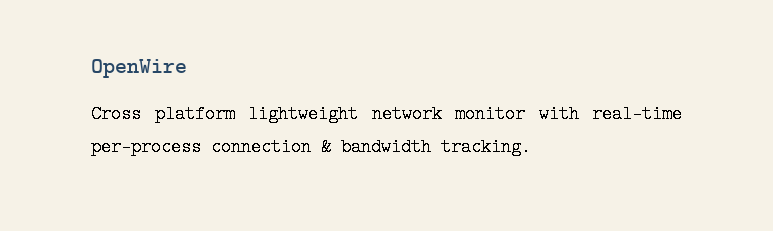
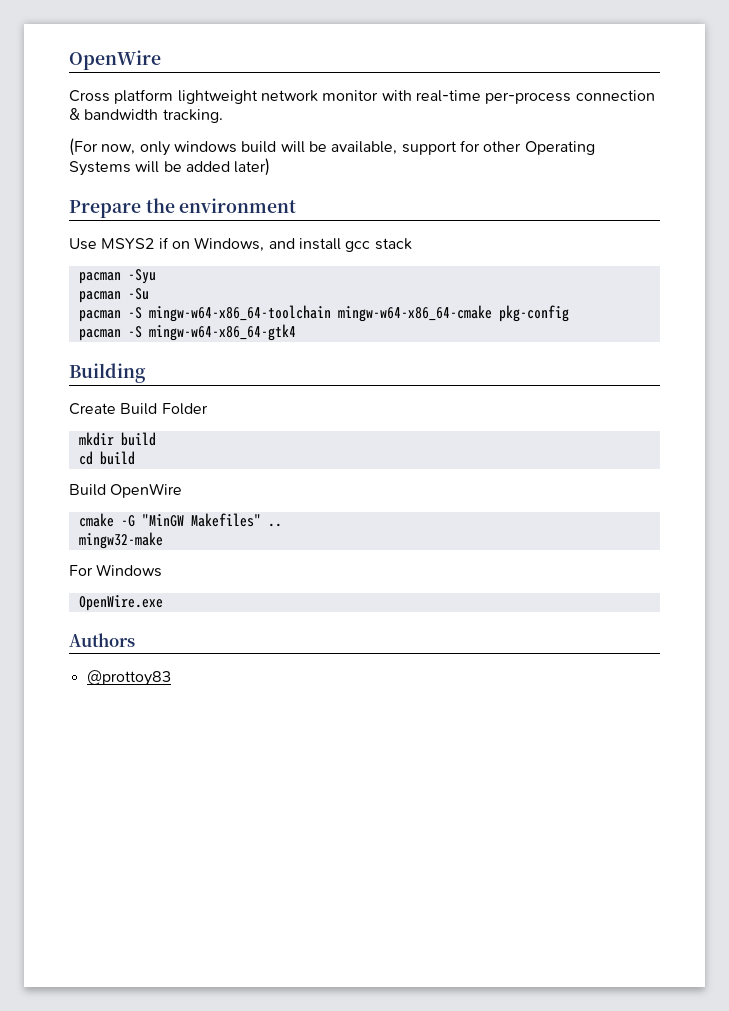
+ (For now, only windows build will be available, support for other Operating Systems will be added later)
+ Prepare the environment
+ Use MSYS2 if on Windows, and install gcc stack
+ pacman -Syu
+ pacman -Su
+ pacman -S mingw-w64-x86_64-toolchain mingw-w64-x86_64-cmake pkg-config
+ pacman -S mingw-w64-x86_64-gtk4
+ Building
+ Create Build Folder
+ mkdir build
+ cd build
+ Build OpenWire
+ cmake -G "MinGW Makefiles" ..
+ mingw32-make
+ For Windows
+ OpenWire.exe
+ Authors
+ @prottoy83

